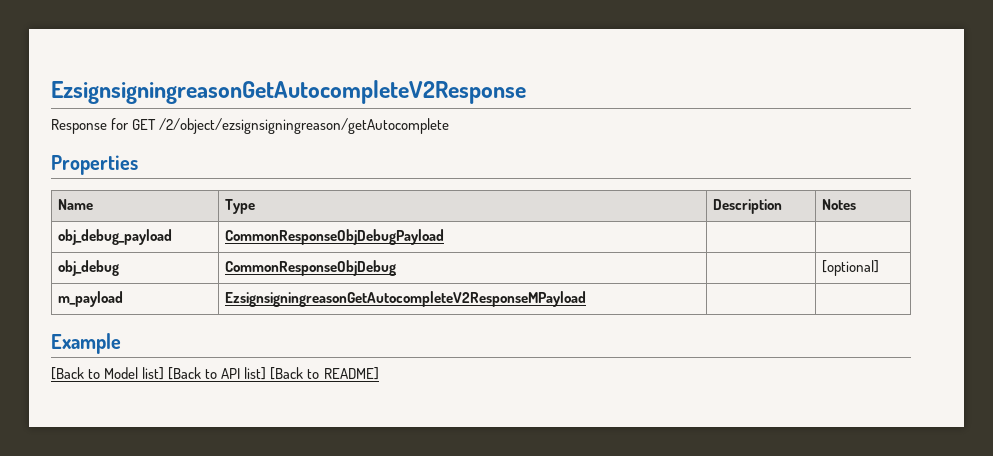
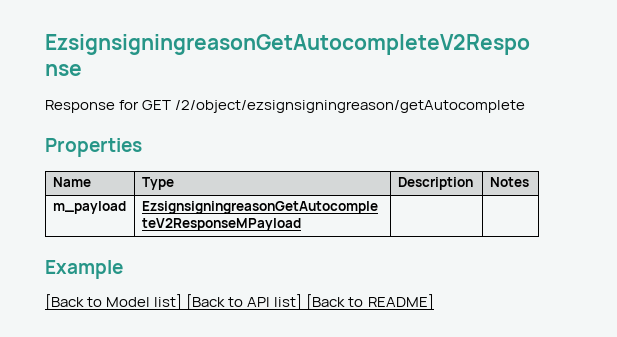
- obj_debug_payload | CommonResponseObjDebugPayload | |
- obj_debug | CommonResponseObjDebug | | [optional]

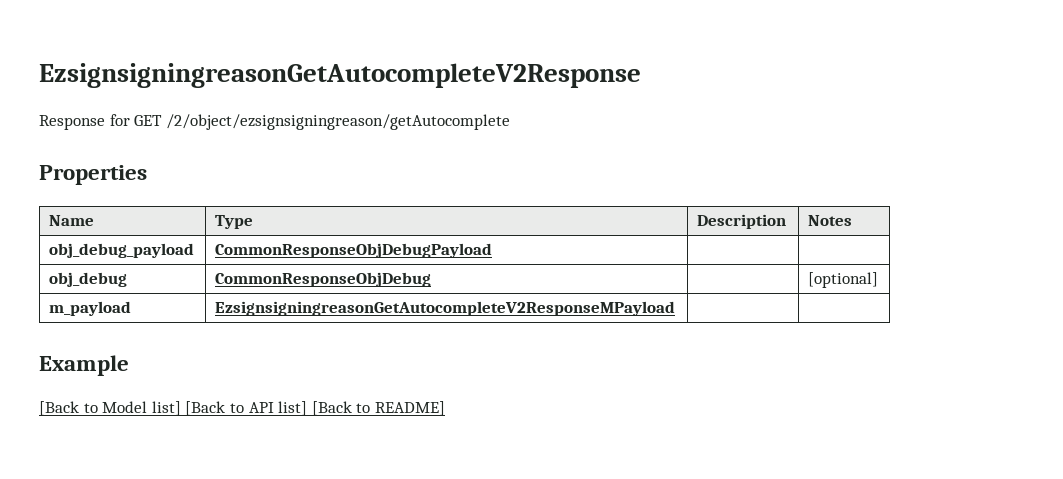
+ obj_debug_payload | CommonResponseObjDebugPayload | |
+ obj_debug | CommonResponseObjDebug | | [optional]

